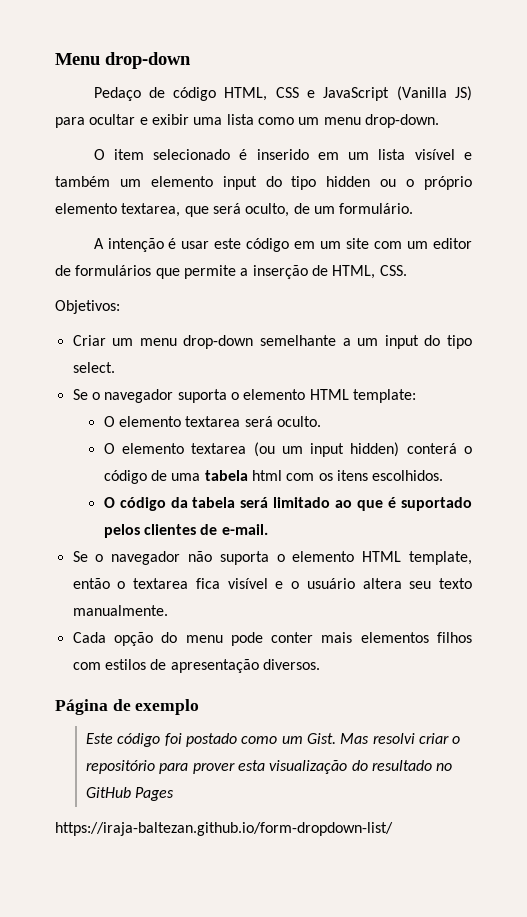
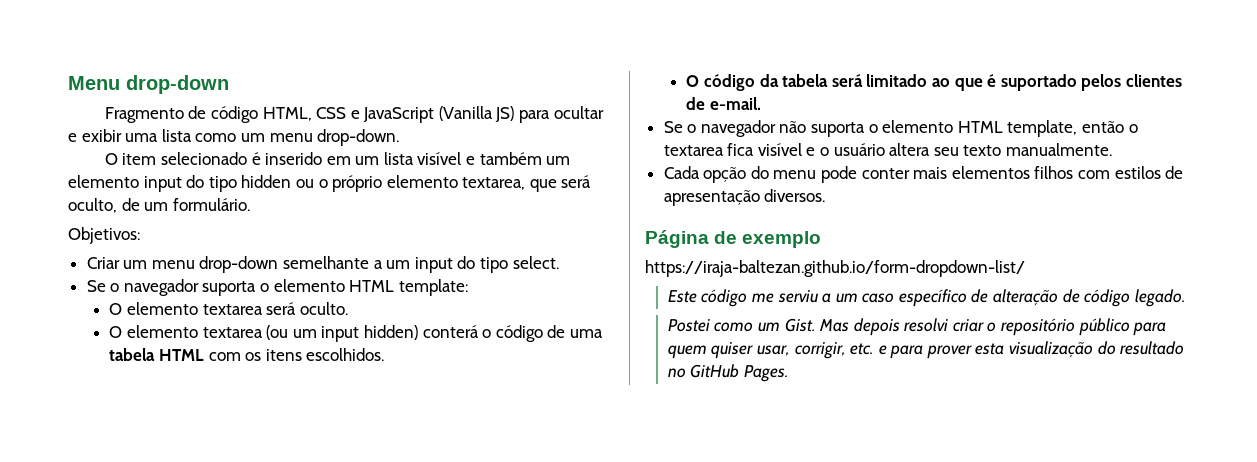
- Pedaço de código HTML, CSS e JavaScript (Vanilla JS) para ocultar e exibir uma lista como um menu drop-down.
+ Fragmento de código HTML, CSS e JavaScript (Vanilla JS) para ocultar e exibir uma lista como um menu drop-down.
- A intenção é usar este código em um site com um editor de formulários que permite a inserção de HTML, CSS.
- O elemento textarea (ou um input hidden) conterá o código de uma tabela html com os itens escolhidos.
+ O elemento textarea (ou um input hidden) conterá o código de uma tabela HTML com os itens escolhidos.
+ https://iraja-baltezan.github.io/form-dropdown-list/
- Este código foi postado como um Gist.
+ Este código me serviu a um caso específico de alteração de código legado.
+ Postei como um Gist.
- Mas resolvi criar o repositório para prover esta visualização do resultado no GitHub Pages
- https://iraja-baltezan.github.io/form-dropdown-list/
+ Mas depois resolvi criar o repositório público para quem quiser usar, corrigir, etc. e para prover esta visualização do resultado no GitHub Pages.

